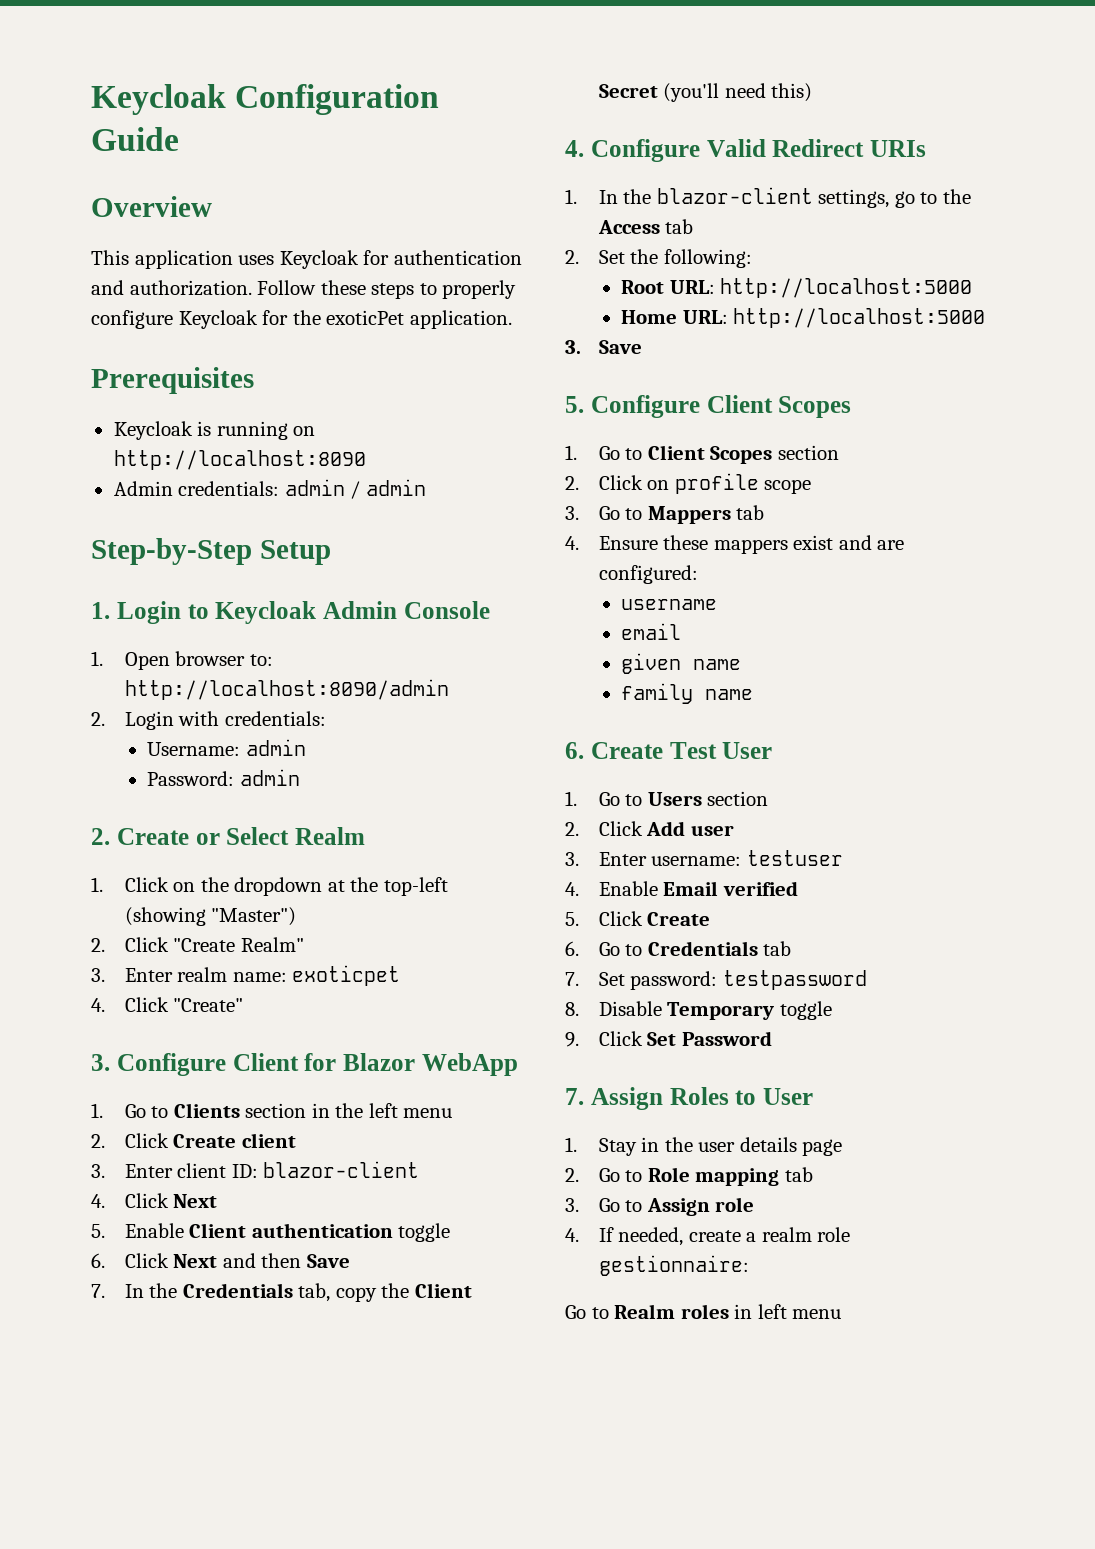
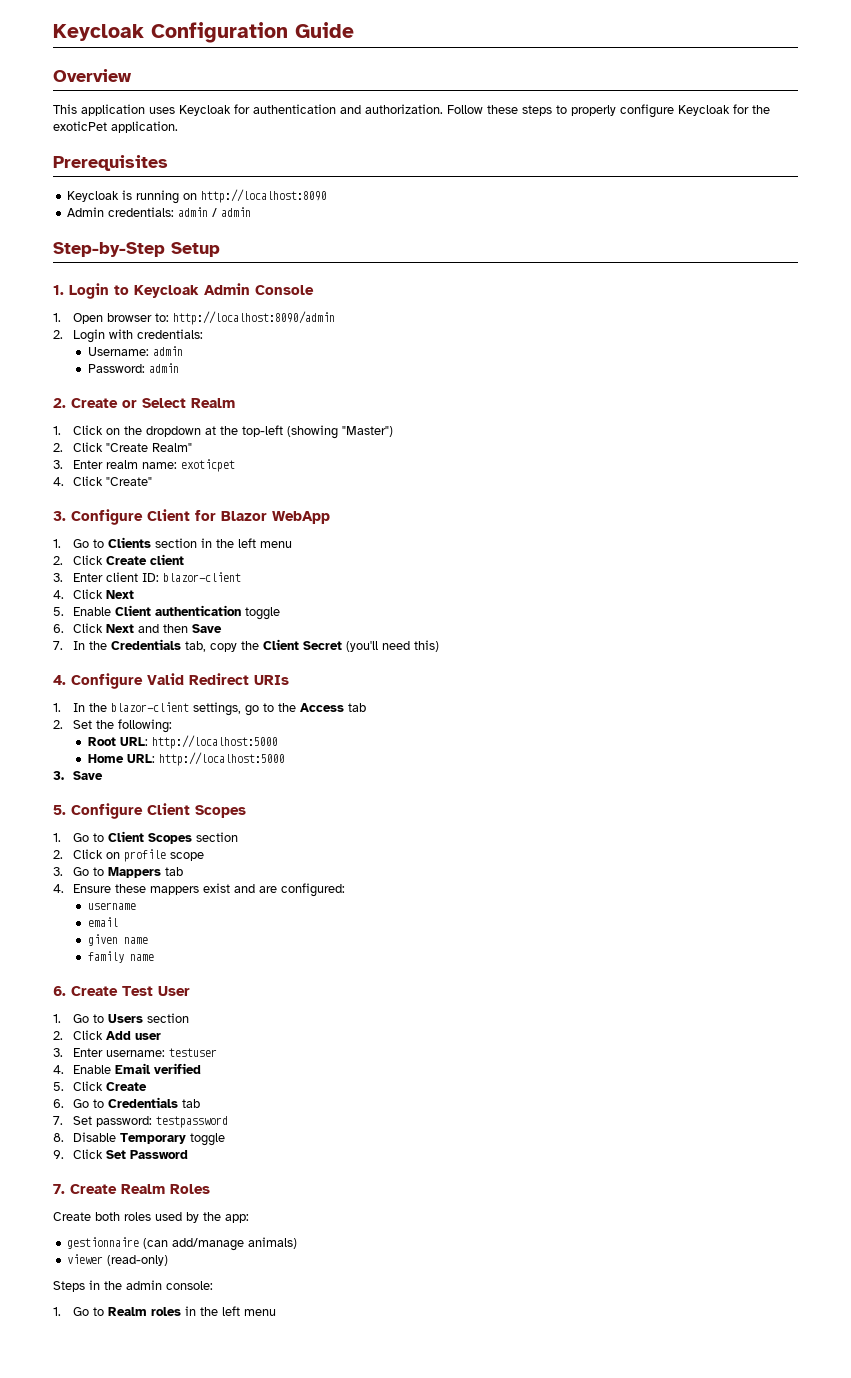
- 7. Assign Roles to User
- 1. Stay in the user details page
- 2. Go to Role mapping tab
- 3. Go to Assign role
- 4. If needed, create a realm role gestionnaire:
- Go to Realm roles in left menu
+ 7. Create Realm Roles
+ Create both roles used by the app:
+ gestionnaire (can add/manage animals)
+ viewer (read-only)
+ Steps in the admin console:
+ 1. Go to Realm roles in the left menu

